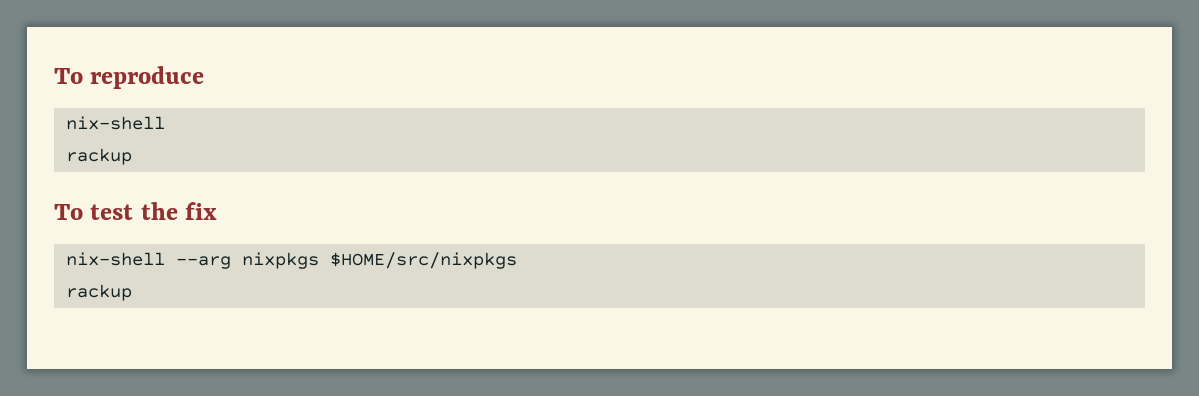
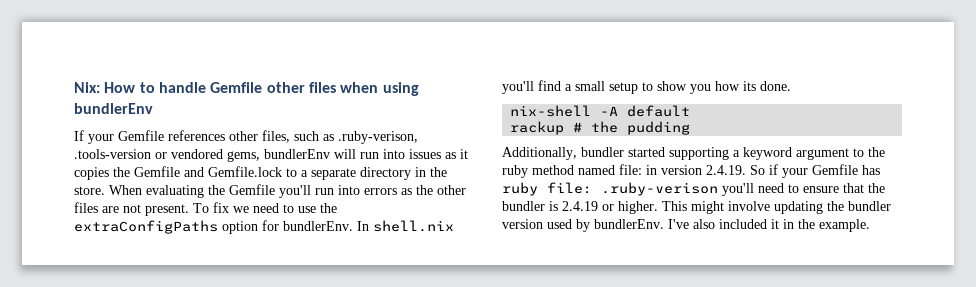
- To reproduce
- nix-shell
- rackup
- To test the fix
- nix-shell --arg nixpkgs $HOME/src/nixpkgs
- rackup
+ Nix: How to handle Gemfile other files when using bundlerEnv
+ If your Gemfile references other files, such as .ruby-verison, .tools-version or vendored gems, bundlerEnv will run into issues as it copies the Gemfile and Gemfile.lock to a separate directory in the store. When evaluating the Gemfile you'll run into errors as the other files are not present. To fix we need to use the extraConfigPaths option for bundlerEnv. In shell.nix you'll find a small setup to show you how its done.
+ nix-shell -A default
+ rackup # the pudding
+ Additionally, bundler started supporting a keyword argument to the ruby method named file: in version 2.4.19. So if your Gemfile has ruby file: .ruby-verison you'll need to ensure that the bundler is 2.4.19 or higher. This might involve updating the bundler version used by bundlerEnv. I've also included it in the example.

